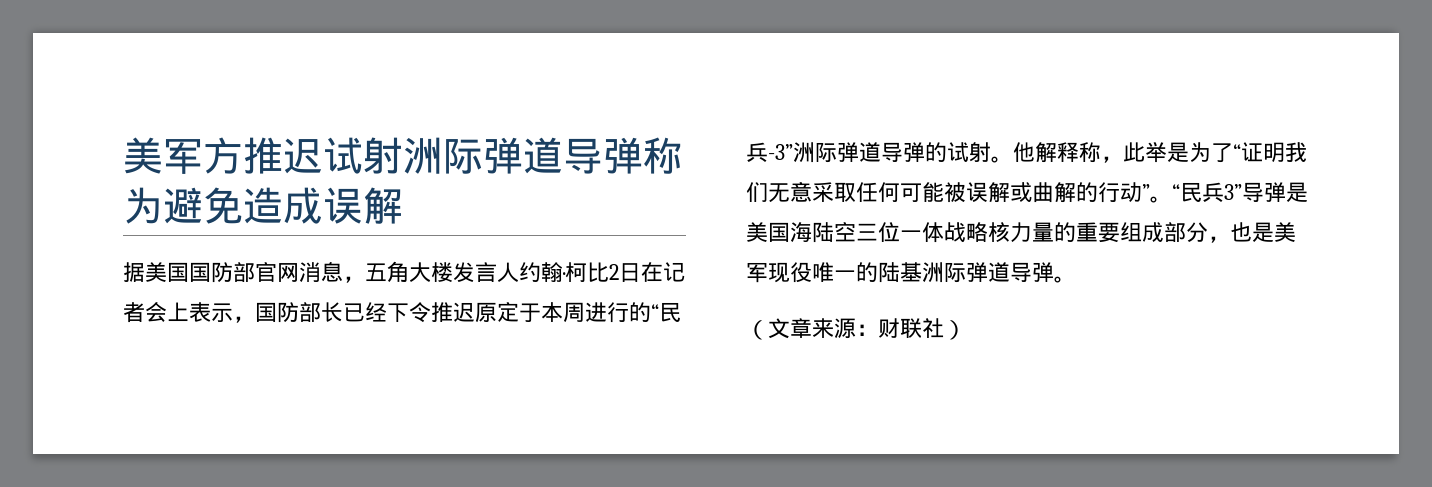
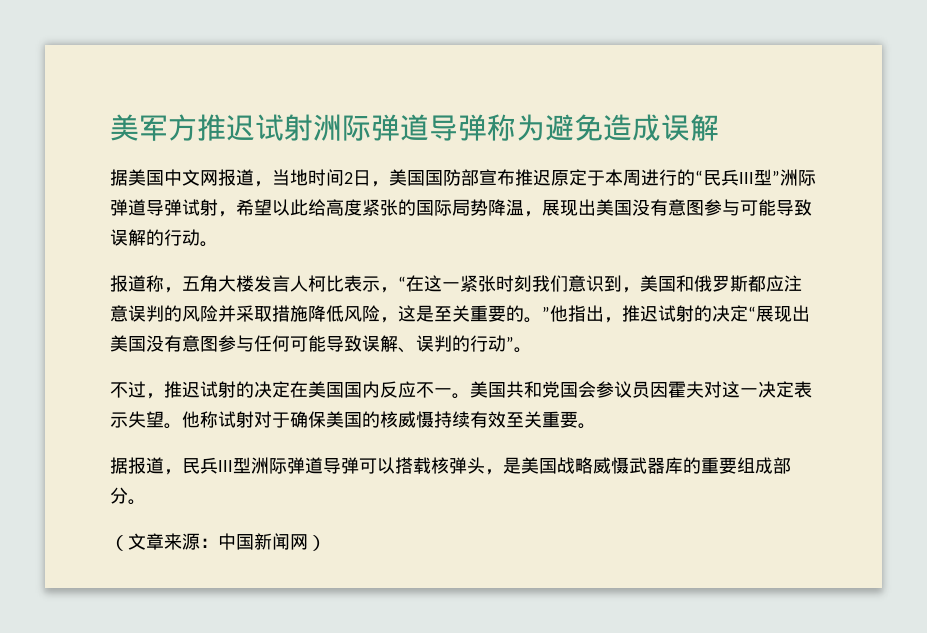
- 据美国国防部官网消息，五角大楼发言人约翰·柯比2日在记者会上表示，国防部长已经下令推迟原定于本周进行的“民兵-3”洲际弹道导弹的试射。他解释称，此举是为了“证明我们无意采取任何可能被误解或曲解的行动”。“民兵3”导弹是美国海陆空三位一体战略核力量的重要组成部分，也是美军现役唯一的陆基洲际弹道导弹。
+ 据美国中文网报道，当地时间2日，美国国防部宣布推迟原定于本周进行的“民兵III型”洲际弹道导弹试射，希望以此给高度紧张的国际局势降温，展现出美国没有意图参与可能导致误解的行动。
+ 报道称，五角大楼发言人柯比表示，“在这一紧张时刻我们意识到，美国和俄罗斯都应注意误判的风险并采取措施降低风险，这是至关重要的。”他指出，推迟试射的决定“展现出美国没有意图参与任何可能导致误解、误判的行动”。
+ 不过，推迟试射的决定在美国国内反应不一。美国共和党国会参议员因霍夫对这一决定表示失望。他称试射对于确保美国的核威慑持续有效至关重要。
+ 据报道，民兵III型洲际弹道导弹可以搭载核弹头，是美国战略威慑武器库的重要组成部分。
- （文章来源：财联社）
+ （文章来源：中国新闻网）

